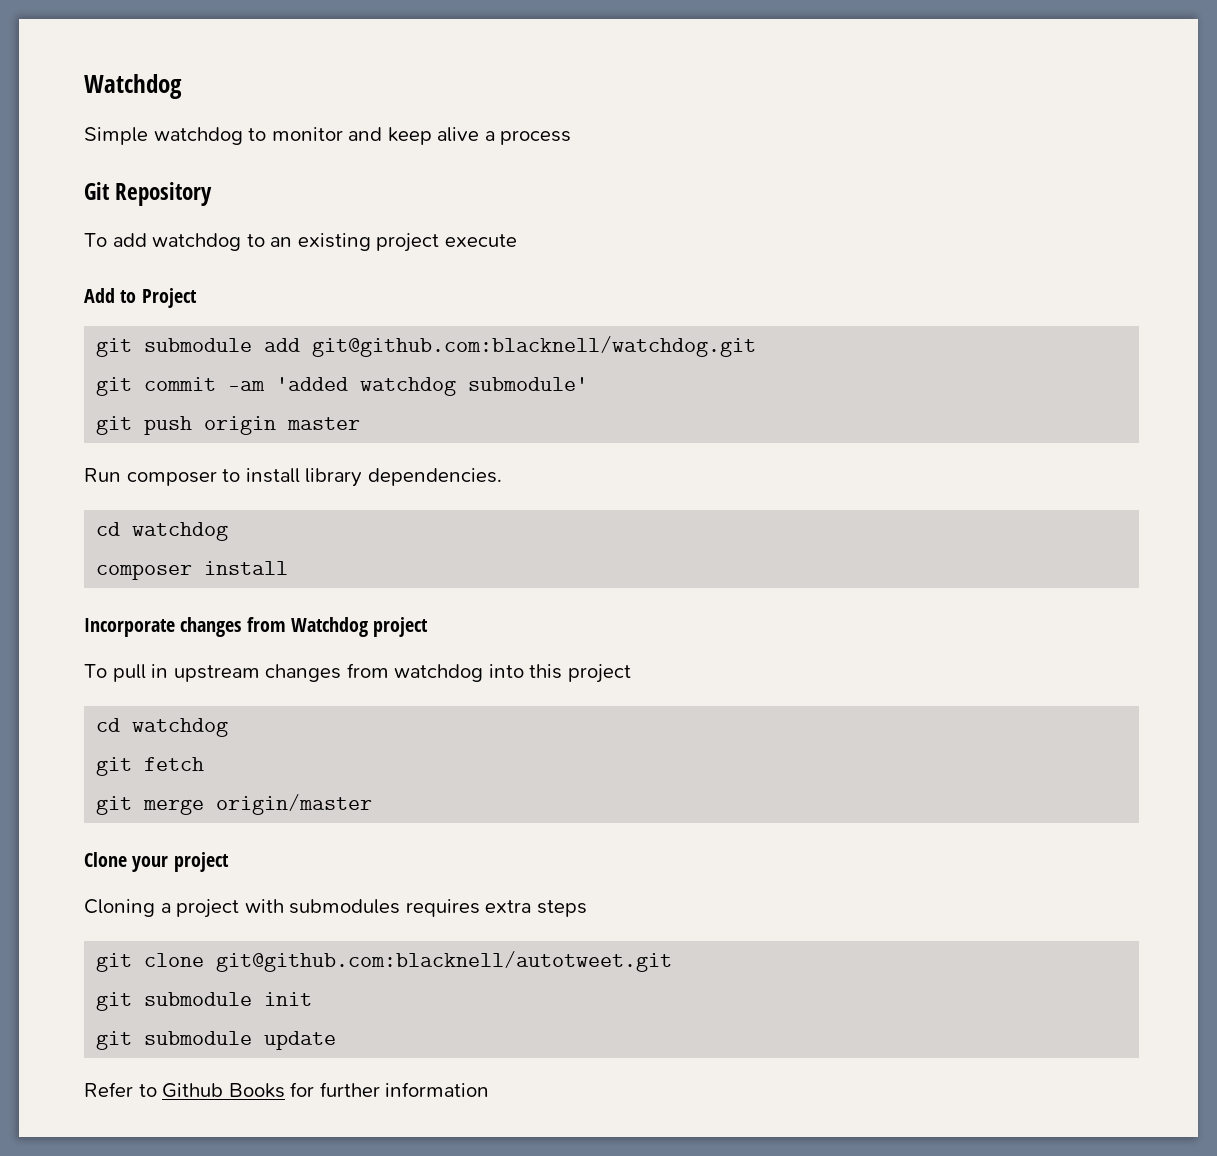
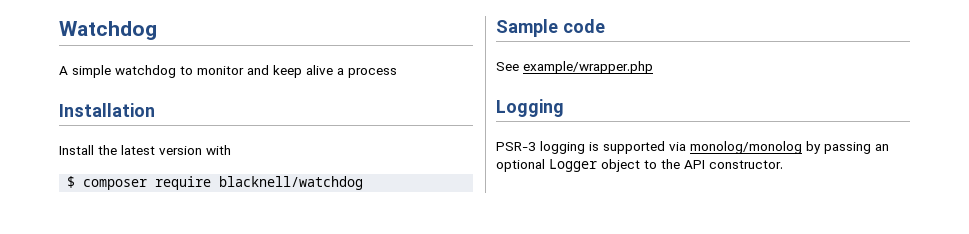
- Simple watchdog to monitor and keep alive a process
+ A simple watchdog to monitor and keep alive a process
- Git Repository
- To add watchdog to an existing project execute
- Add to Project
- git submodule add git@github.com:blacknell/watchdog.git
- git commit -am 'added watchdog submodule'
- git push origin master
- Run composer to install library dependencies.
- cd watchdog
- composer install
- Incorporate changes from Watchdog project
- To pull in upstream changes from watchdog into this project
- cd watchdog
- git fetch
- git merge origin/master
- Clone your project
- Cloning a project with submodules requires extra steps
- git clone git@github.com:blacknell/autotweet.git
- git submodule init
- git submodule update
- Refer to Github Books for further information
+ Installation
+ Install the latest version with
+ $ composer require blacknell/watchdog
+ Sample code
+ See example/wrapper.php
+ Logging
+ PSR-3 logging is supported via monolog/monolog by passing an optional Logger object to the API constructor.

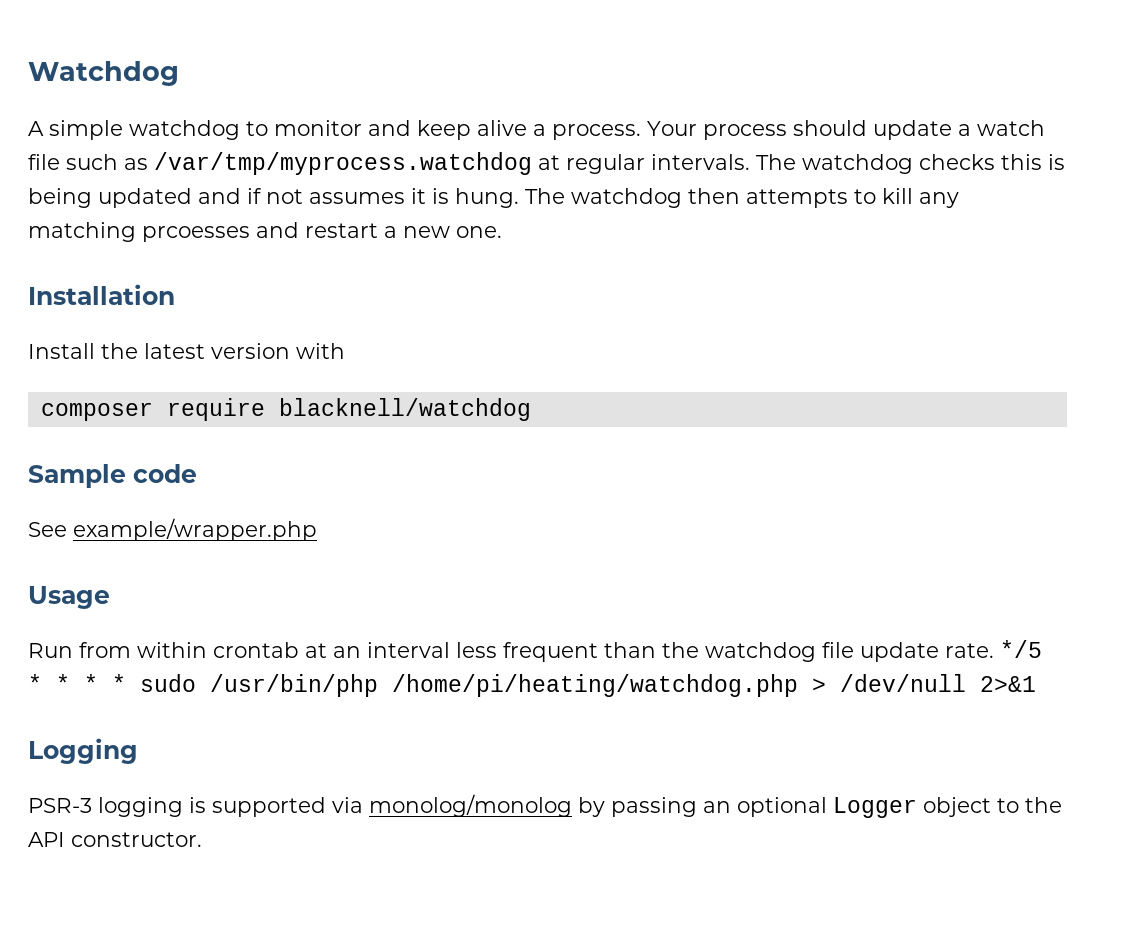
- A simple watchdog to monitor and keep alive a process
+ A simple watchdog to monitor and keep alive a process. Your process should update a watch file such as /var/tmp/myprocess.watchdog at regular intervals. The watchdog checks this is being updated and if not assumes it is hung. The watchdog then attempts to kill any matching prcoesses and restart a new one.
- $ composer require blacknell/watchdog
+ composer require blacknell/watchdog
+ Usage
+ Run from within crontab at an interval less frequent than the watchdog file update rate. */5 * * * * sudo /usr/bin/php /home/pi/heating/watchdog.php > /dev/null 2>&1

